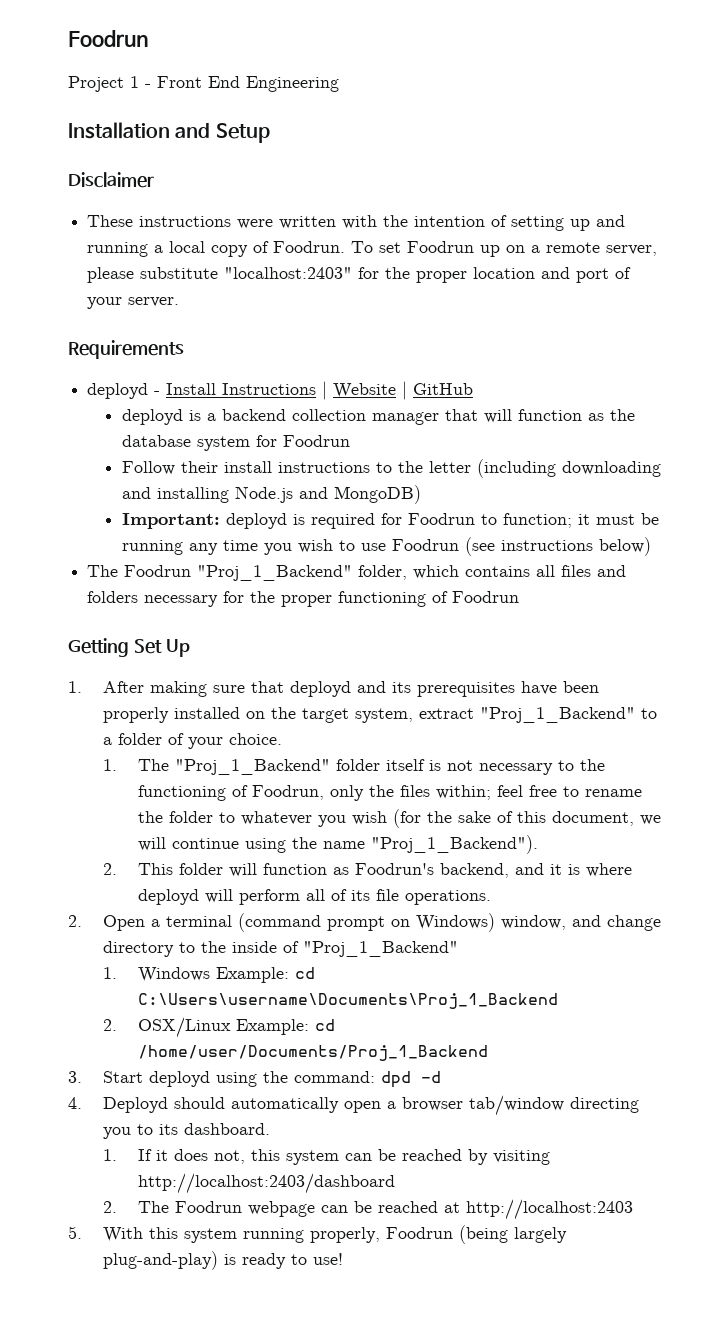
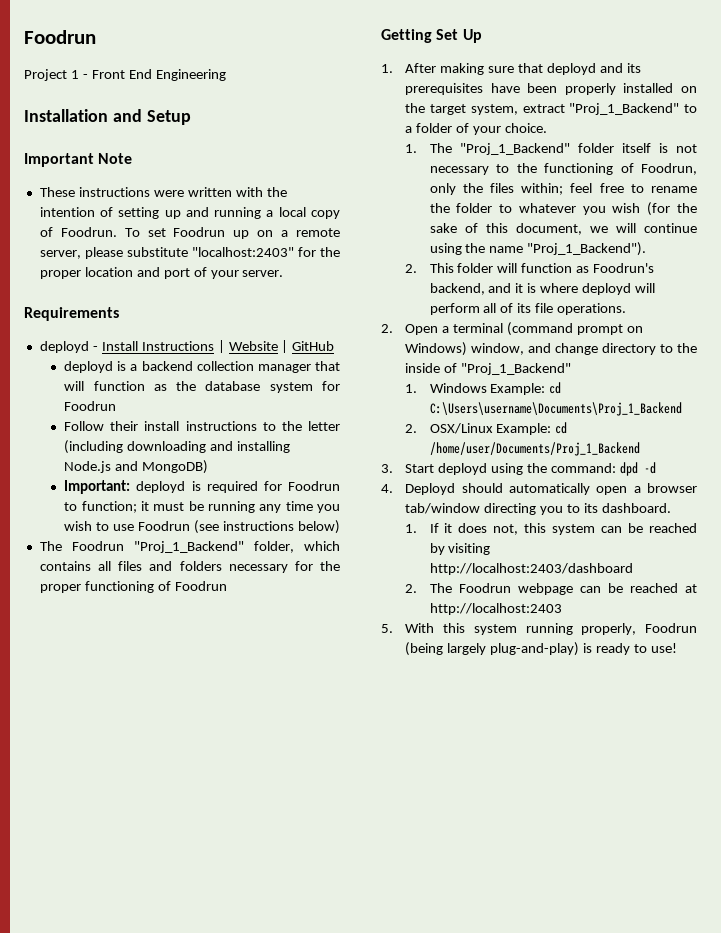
- Disclaimer
+ Important Note

